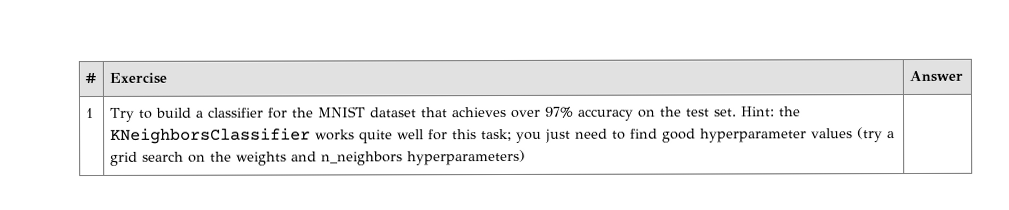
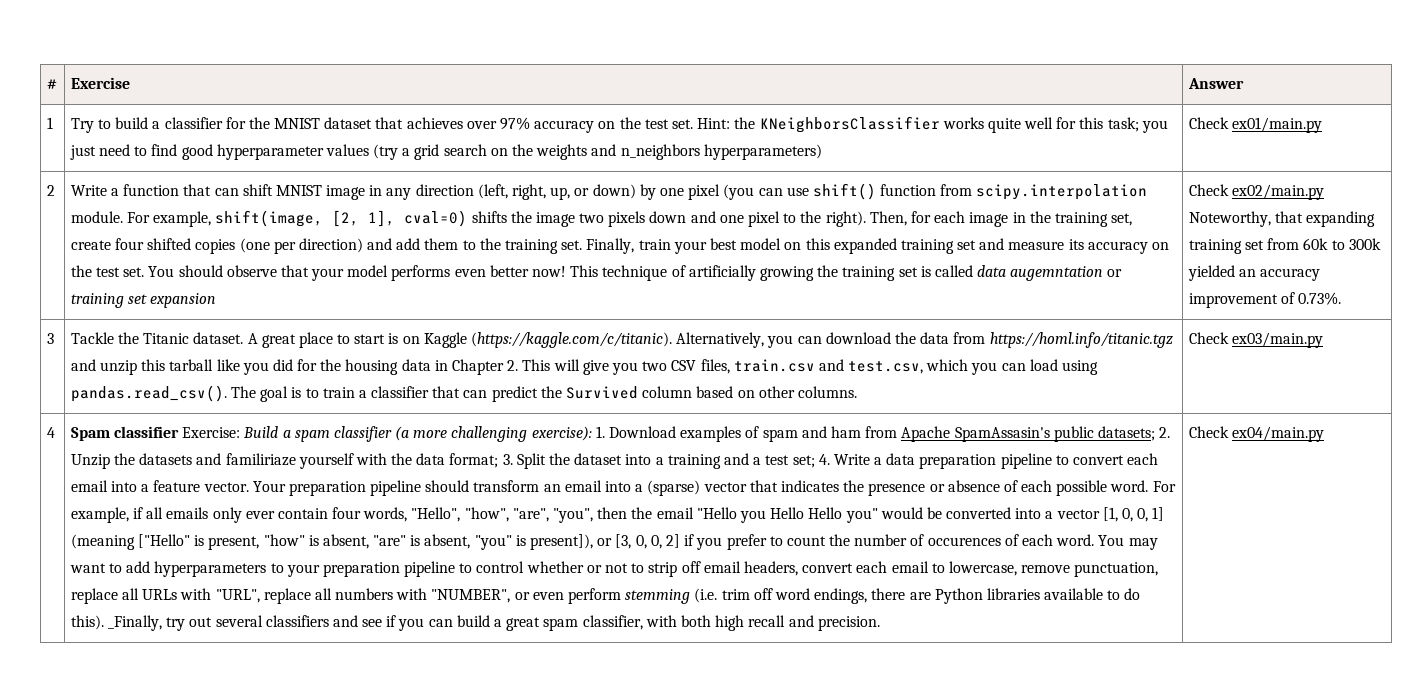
+ Check ex01/main.py
+ 2 | Write a function that can shift MNIST image in any direction (left, right, up, or down) by one pixel (you can use shift() function from scipy.interpolation module. For example, shift(image, [2, 1], cval=0) shifts the image two pixels down and one pixel to the right). Then, for each image in the training set, create four shifted copies (one per direction) and add them to the training set. Finally, train your best model on this expanded training set and measure its accuracy on the test set. You should observe that your model performs even better now! This technique of artificially growing the training set is called data augemntation or training set expansion | Check ex02/main.py Noteworthy, that expanding training set from 60k to 300k yielded an accuracy improvement of 0.73%.
+ 3 | Tackle the Titanic dataset. A great place to start is on Kaggle (https://kaggle.com/c/titanic). Alternatively, you can download the data from https://homl.info/titanic.tgz and unzip this tarball like you did for the housing data in Chapter 2. This will give you two CSV files, train.csv and test.csv, which you can load using pandas.read_csv(). The goal is to train a classifier that can predict the Survived column based on other columns. | Check ex03/main.py
+ 4 | Spam classifier Exercise: Build a spam classifier (a more challenging exercise): 1. Download examples of spam and ham from Apache SpamAssasin's public datasets; 2. Unzip the datasets and familiriaze yourself with the data format; 3. Split the dataset into a training and a test set; 4. Write a data preparation pipeline to convert each email into a feature vector. Your preparation pipeline should transform an email into a (sparse) vector that indicates the presence or absence of each possible word. For example, if all emails only ever contain four words, "Hello", "how", "are", "you", then the email "Hello you Hello Hello you" would be converted into a vector [1, 0, 0, 1] (meaning ["Hello" is present, "how" is absent, "are" is absent, "you" is present]), or [3, 0, 0, 2] if you prefer to count the number of occurences of each word. You may want to add hyperparameters to your preparation pipeline to control whether or not to strip off email headers, convert each email to lowercase, remove punctuation, replace all URLs with "URL", replace all numbers with "NUMBER", or even perform stemming (i.e. trim off word endings, there are Python libraries available to do this). _Finally, try out several classifiers and see if you can build a great spam classifier, with both high recall and precision. | Check ex04/main.py

